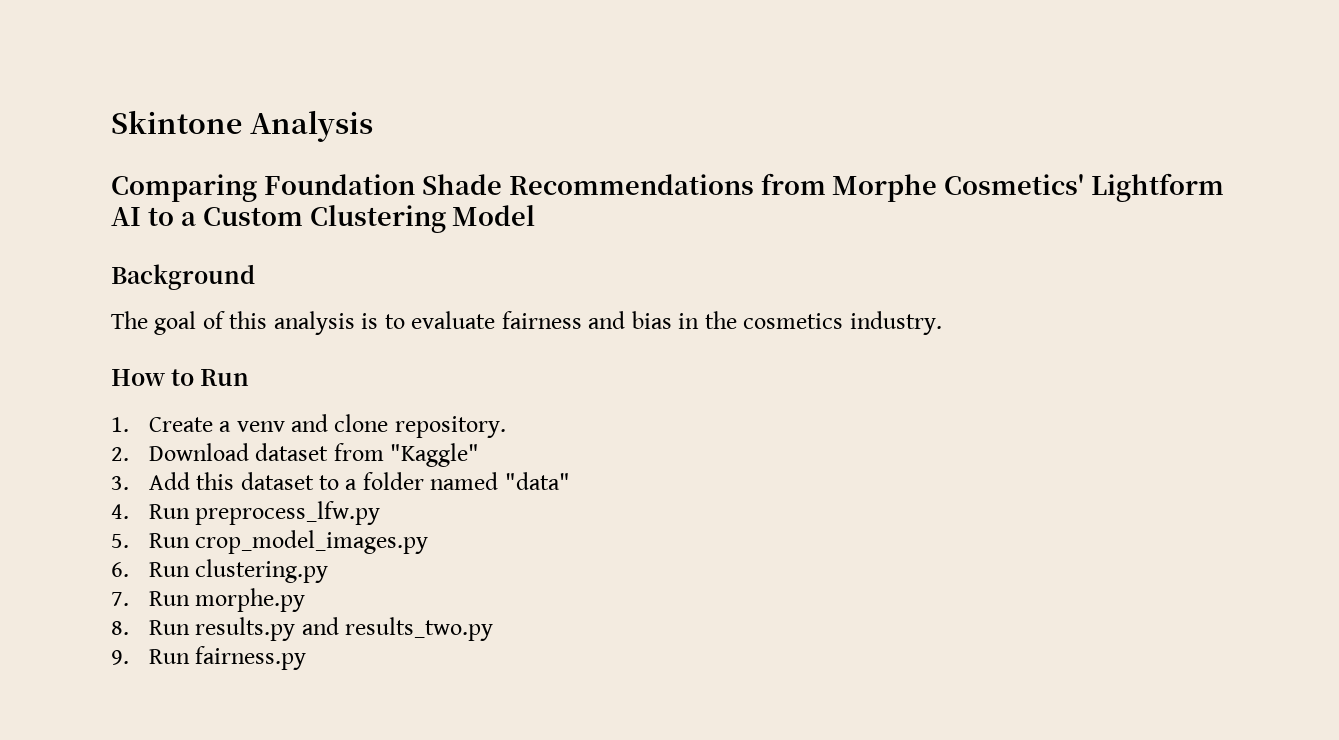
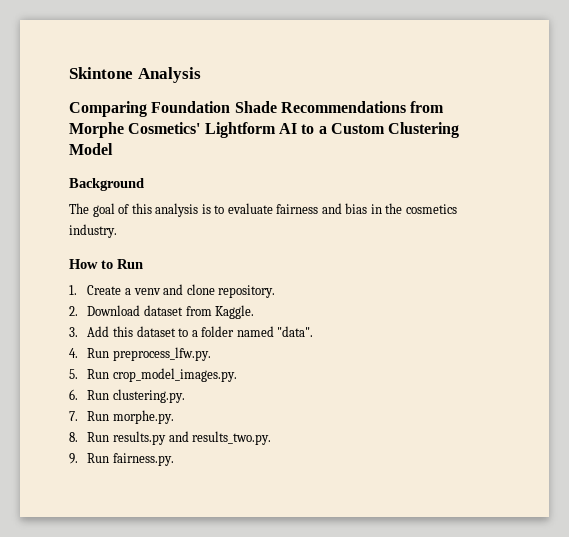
- 2. Download dataset from "Kaggle"
+ 2. Download dataset from Kaggle.
- 3. Add this dataset to a folder named "data"
+ 3. Add this dataset to a folder named "data".
- 4. Run preprocess_lfw.py
+ 4. Run preprocess_lfw.py.
- 5. Run crop_model_images.py
+ 5. Run crop_model_images.py.
- 6. Run clustering.py
+ 6. Run clustering.py.
- 7. Run morphe.py
+ 7. Run morphe.py.
- 8. Run results.py and results_two.py
+ 8. Run results.py and results_two.py.
- 9. Run fairness.py
+ 9. Run fairness.py.

